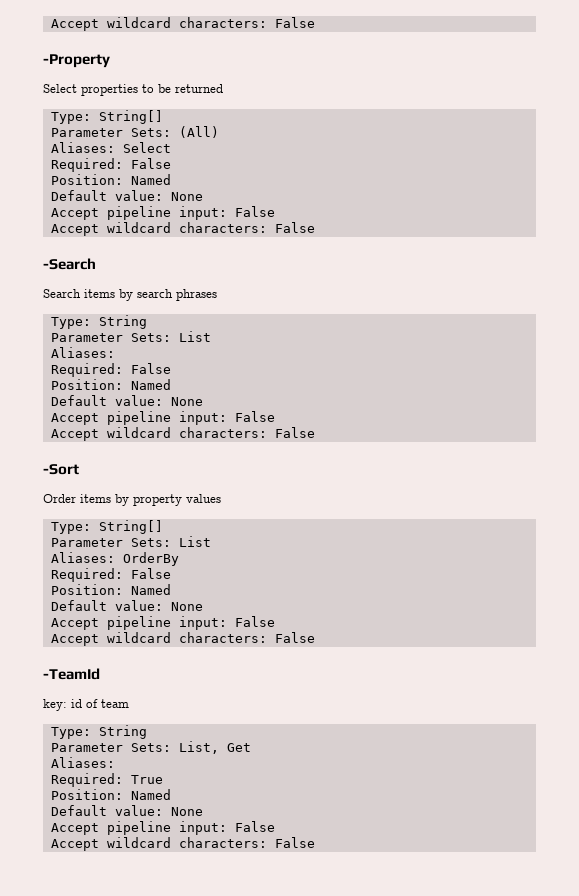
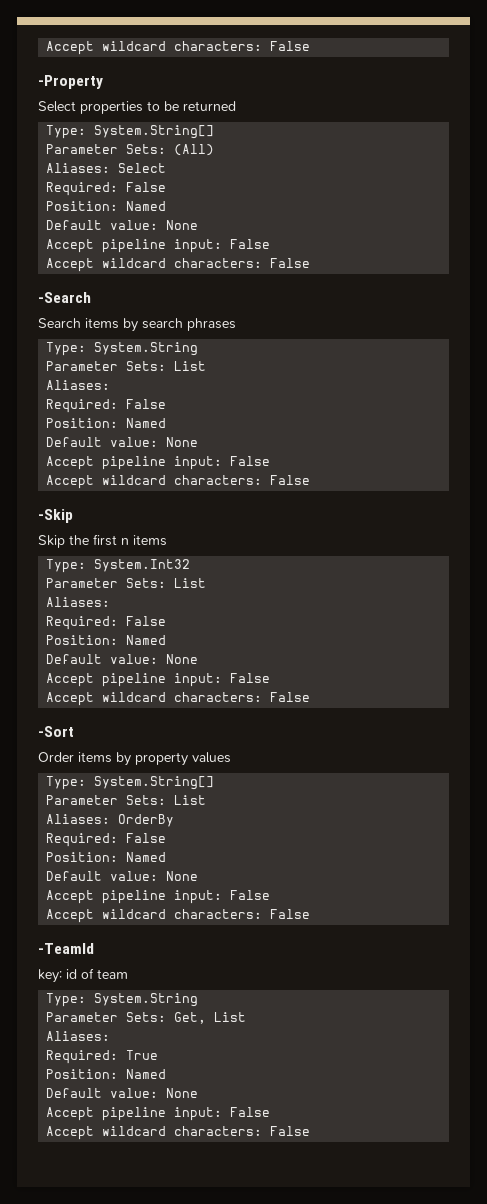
  Select properties to be returned
- Type: String[]
+ Type: System.String[]
  Search items by search phrases
- Type: String
+ Type: System.String
+ Parameter Sets: List
+ Aliases:
+ Required: False
+ Position: Named
+ Default value: None
+ Accept pipeline input: False
+ Accept wildcard characters: False
+ -Skip
+ Skip the first n items
+ Type: System.Int32
  Order items by property values
- Type: String[]
+ Type: System.String[]
  key: id of team
- Type: String
- Parameter Sets: List, Get
+ Type: System.String
+ Parameter Sets: Get, List

